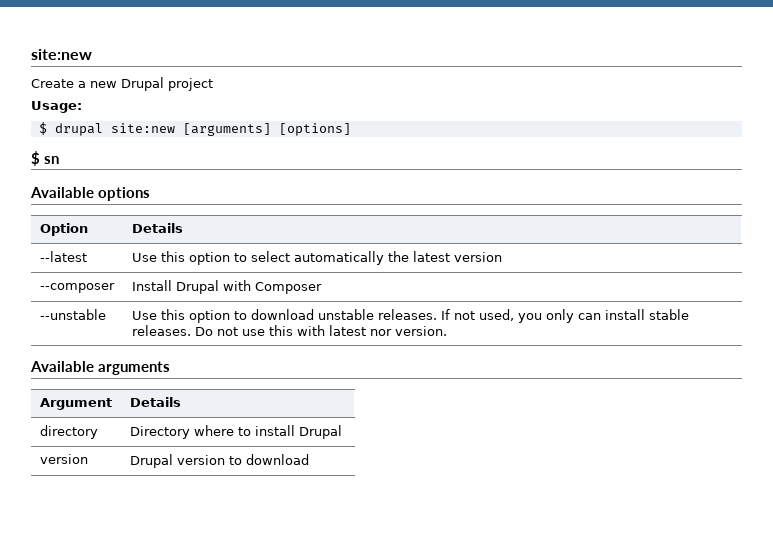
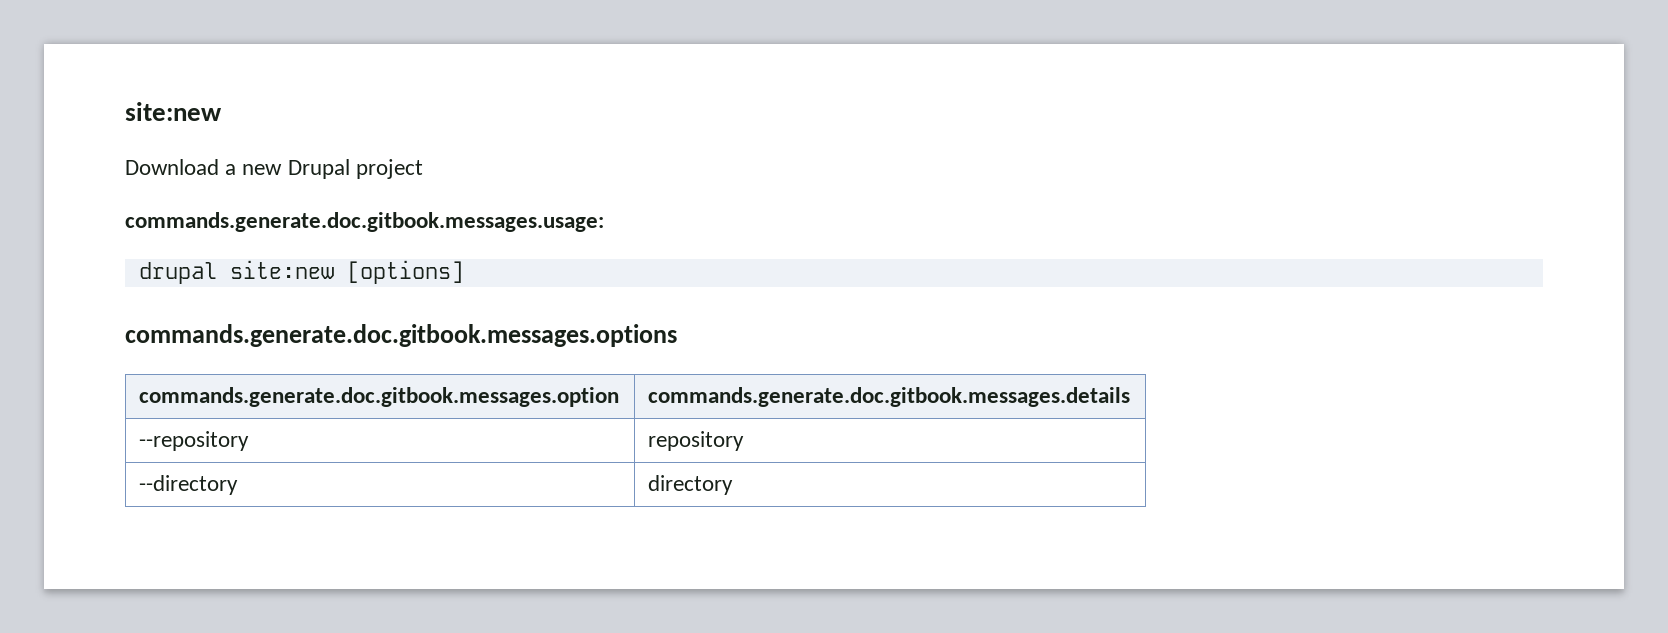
- Create a new Drupal project
+ Download a new Drupal project
- Usage:
- $ drupal site:new [arguments] [options]
+ commands.generate.doc.gitbook.messages.usage:
+ drupal site:new [options]
- $ sn
- Available options
- Option | Details
- --latest | Use this option to select automatically the latest version
- --composer | Install Drupal with Composer
- --unstable | Use this option to download unstable releases. If not used, you only can install stable releases. Do not use this with latest nor version.
- Available arguments
- Argument | Details
- directory | Directory where to install Drupal
- version | Drupal version to download
+ commands.generate.doc.gitbook.messages.options
+ commands.generate.doc.gitbook.messages.option | commands.generate.doc.gitbook.messages.details
+ --repository | repository
+ --directory | directory

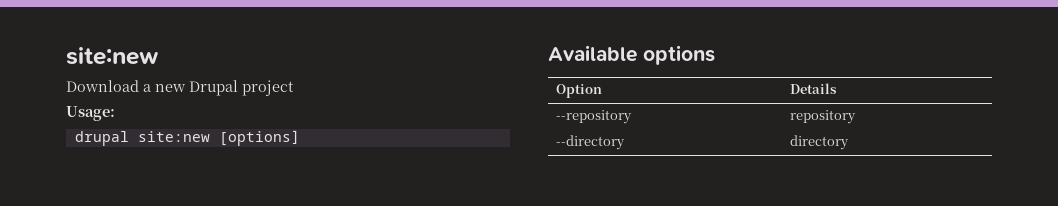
- commands.generate.doc.gitbook.messages.usage:
+ Usage:
- commands.generate.doc.gitbook.messages.options
- commands.generate.doc.gitbook.messages.option | commands.generate.doc.gitbook.messages.details
+ Available options
+ Option | Details

